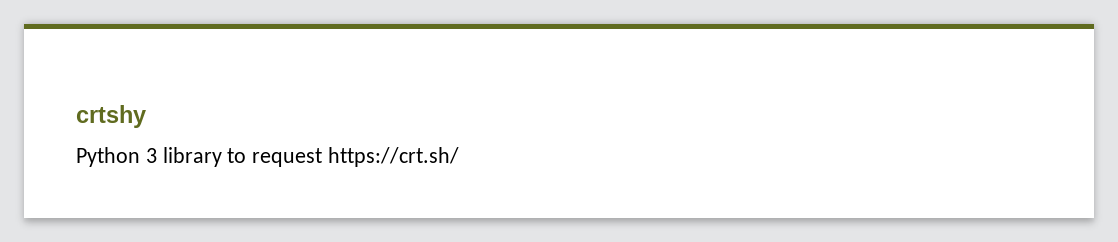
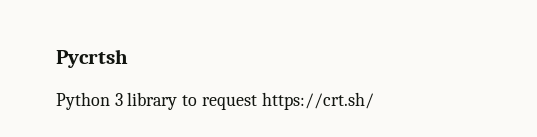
- crtshy
+ Pycrtsh

